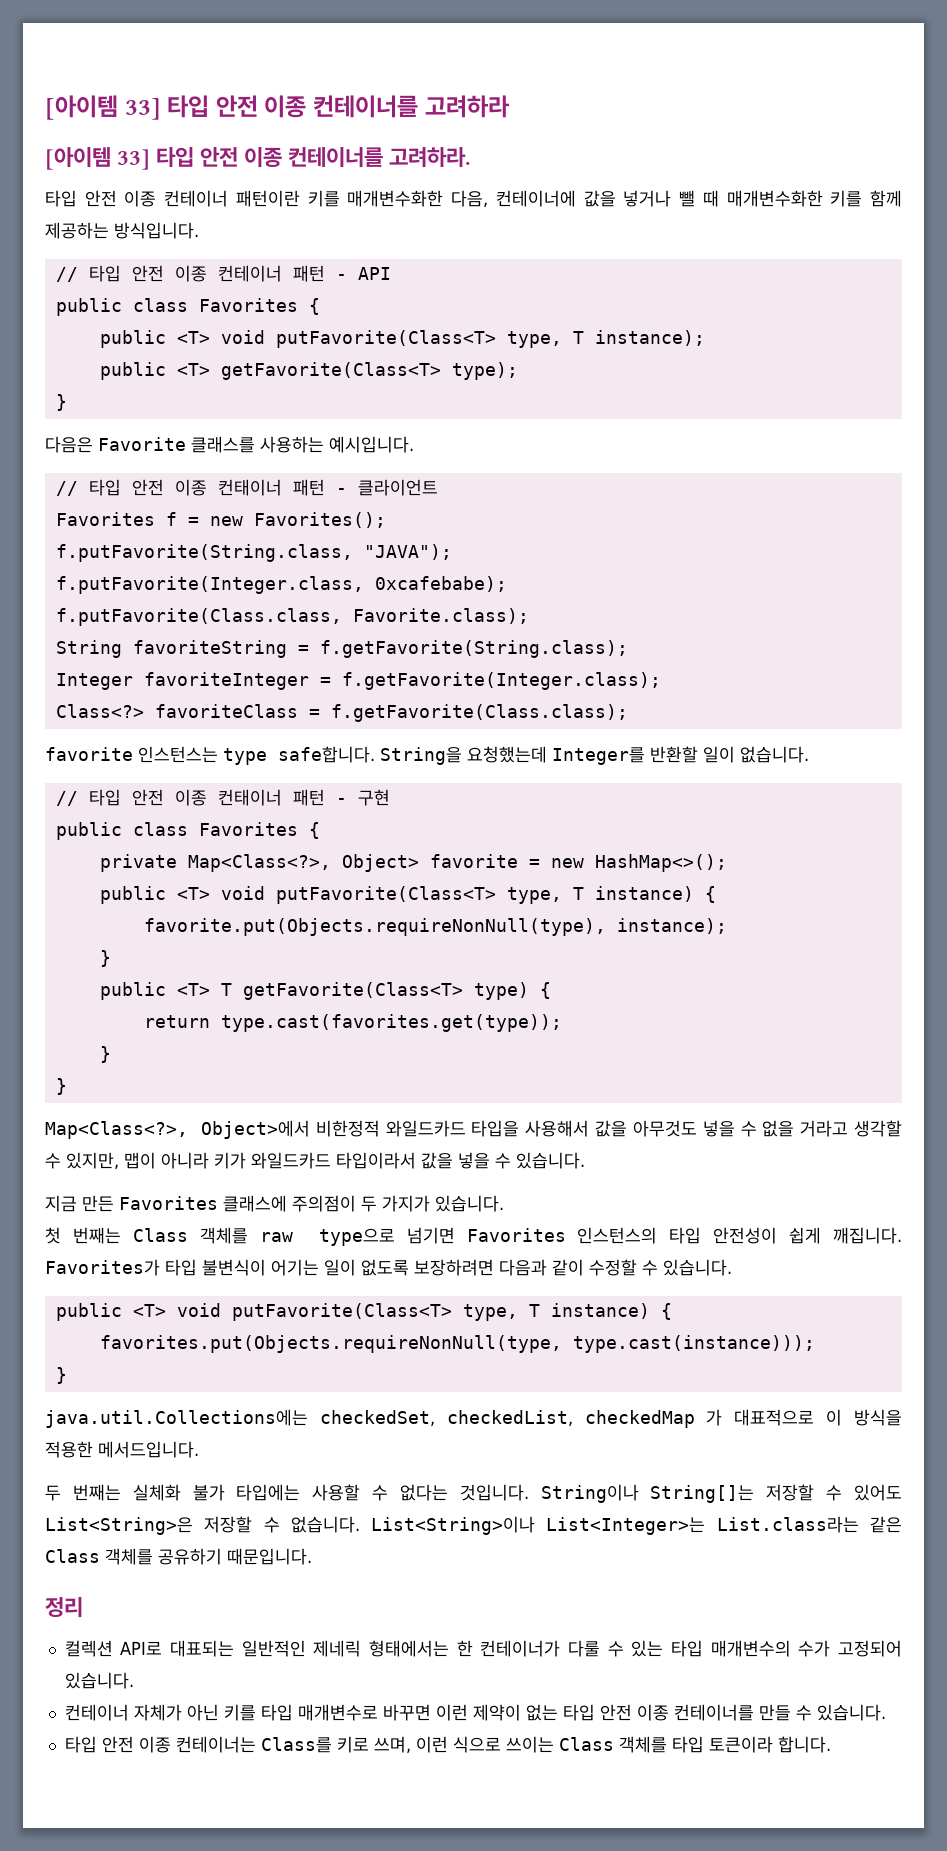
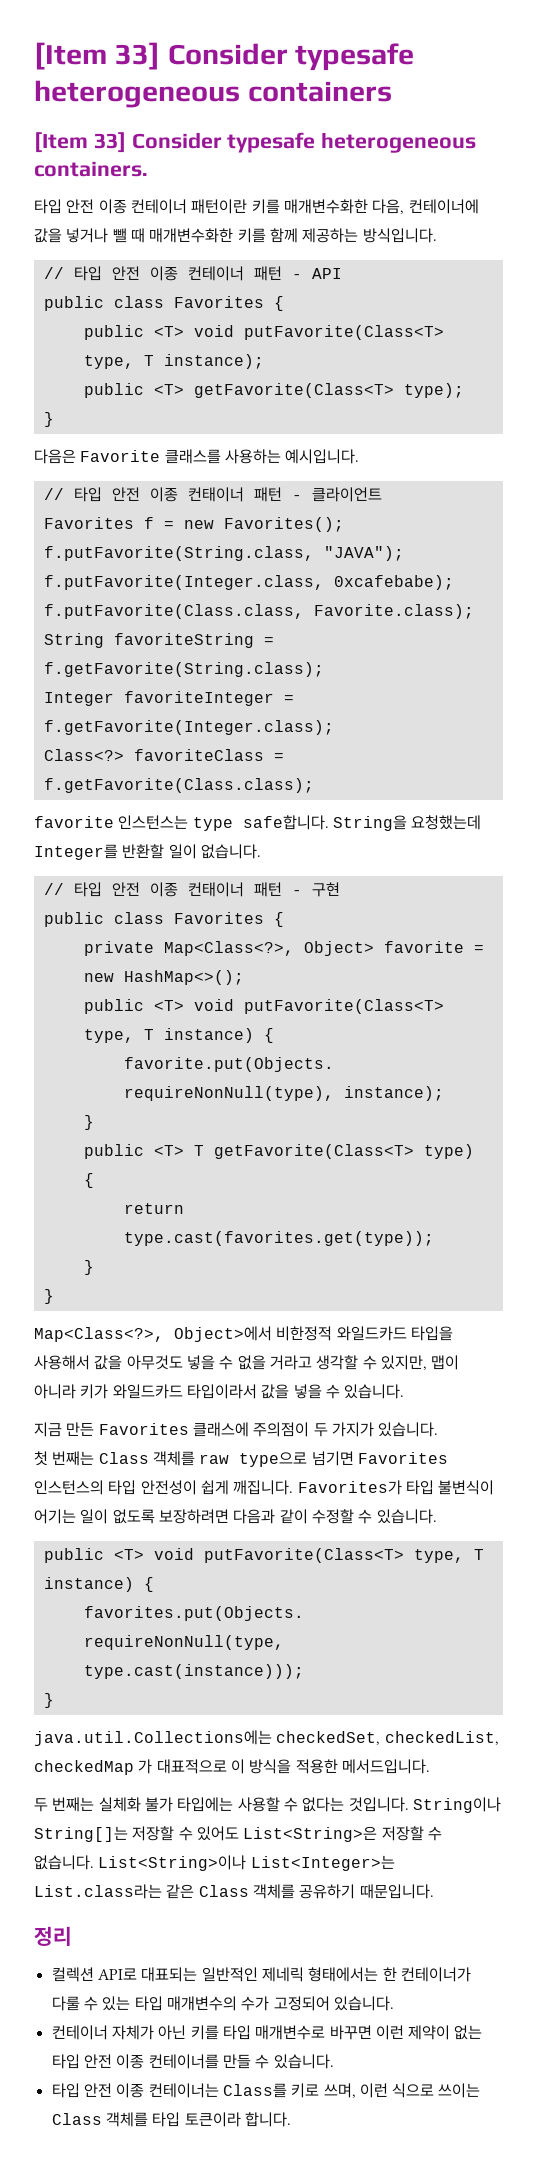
- [아이템 33] 타입 안전 이종 컨테이너를 고려하라
- [아이템 33] 타입 안전 이종 컨테이너를 고려하라.
+ [Item 33] Consider typesafe heterogeneous containers
+ [Item 33] Consider typesafe heterogeneous containers.

